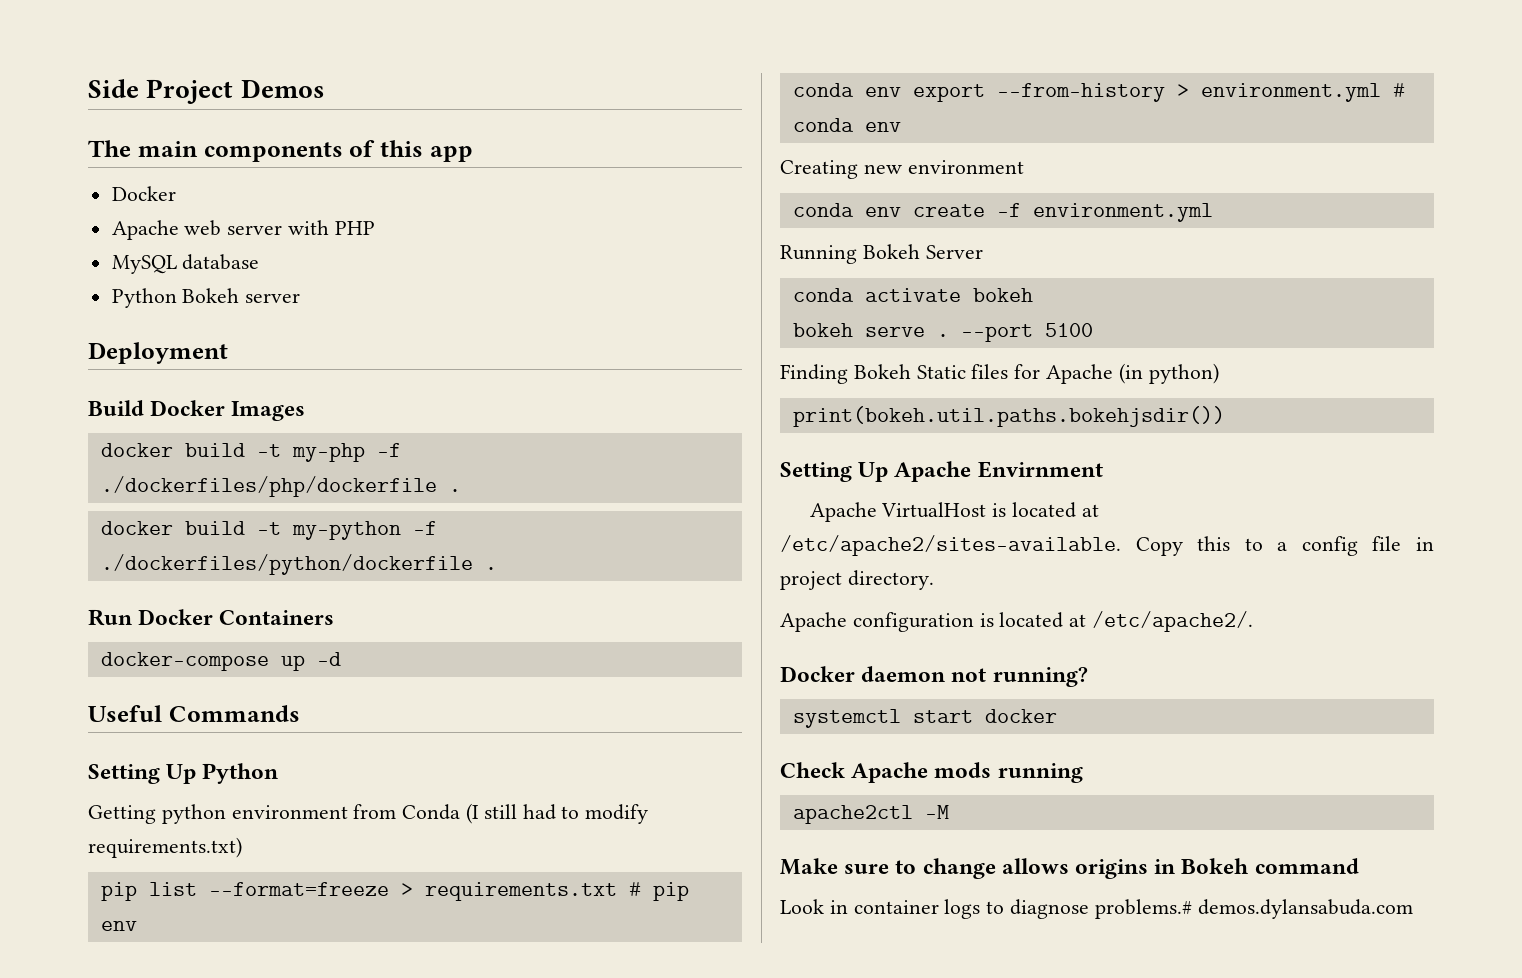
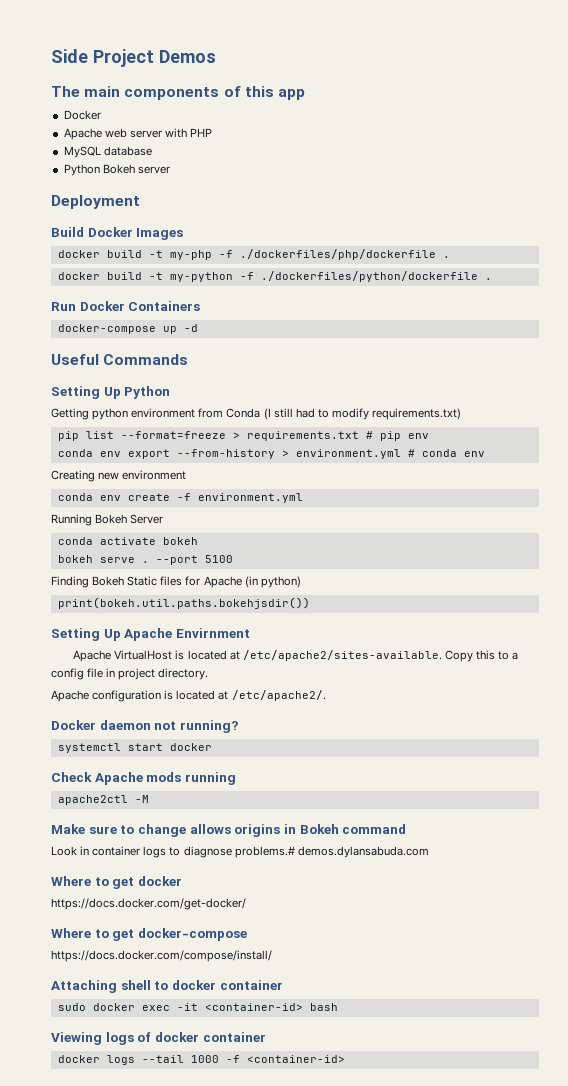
+ Where to get docker
+ https://docs.docker.com/get-docker/
+ Where to get docker-compose
+ https://docs.docker.com/compose/install/
+ Attaching shell to docker container
+ sudo docker exec -it <container-id> bash
+ Viewing logs of docker container
+ docker logs --tail 1000 -f <container-id>

